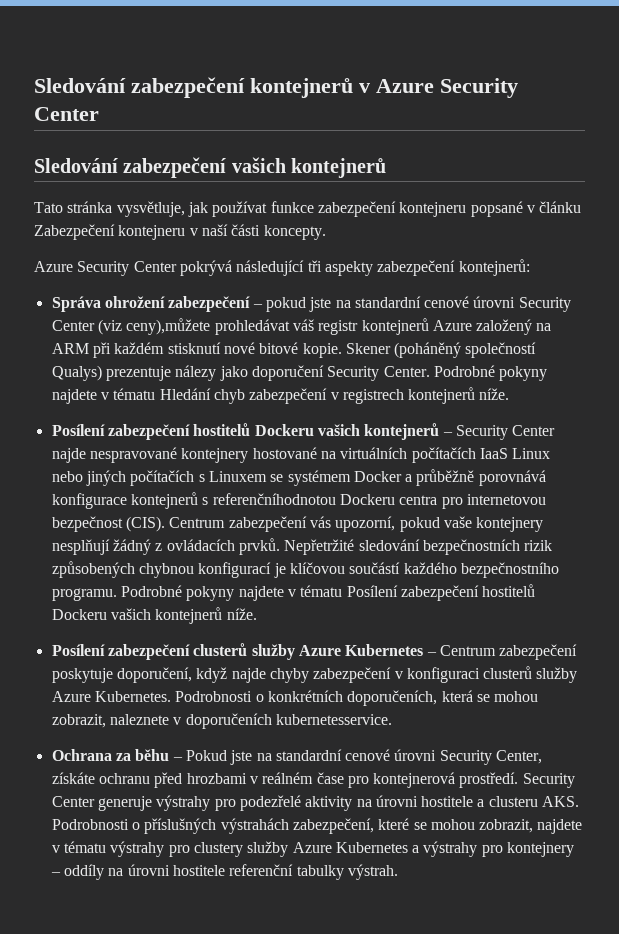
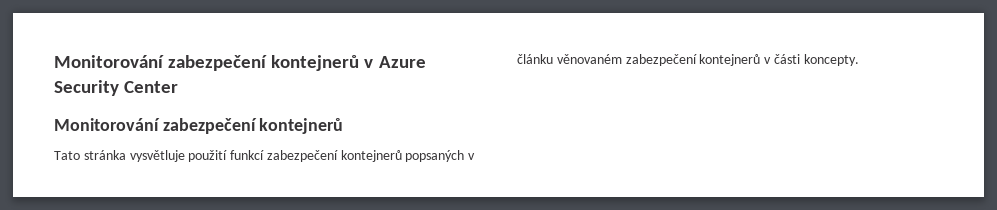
- Sledování zabezpečení kontejnerů v Azure Security Center
- Sledování zabezpečení vašich kontejnerů
+ Monitorování zabezpečení kontejnerů v Azure Security Center
+ Monitorování zabezpečení kontejnerů
- Tato stránka vysvětluje, jak používat funkce zabezpečení kontejneru popsané v článku Zabezpečení kontejneru v naší části koncepty.
- Azure Security Center pokrývá následující tři aspekty zabezpečení kontejnerů:
- Správa ohrožení zabezpečení – pokud jste na standardní cenové úrovni Security Center (viz ceny),můžete prohledávat váš registr kontejnerů Azure založený na ARM při každém stisknutí nové bitové kopie. Skener (poháněný společností Qualys) prezentuje nálezy jako doporučení Security Center. Podrobné pokyny najdete v tématu Hledání chyb zabezpečení v registrech kontejnerů níže.
- Posílení zabezpečení hostitelů Dockeru vašich kontejnerů – Security Center najde nespravované kontejnery hostované na virtuálních počítačích IaaS Linux nebo jiných počítačích s Linuxem se systémem Docker a průběžně porovnává konfigurace kontejnerů s referenčníhodnotou Dockeru centra pro internetovou bezpečnost (CIS). Centrum zabezpečení vás upozorní, pokud vaše kontejnery nesplňují žádný z ovládacích prvků. Nepřetržité sledování bezpečnostních rizik způsobených chybnou konfigurací je klíčovou součástí každého bezpečnostního programu. Podrobné pokyny najdete v tématu Posílení zabezpečení hostitelů Dockeru vašich kontejnerů níže.
- Posílení zabezpečení clusterů služby Azure Kubernetes – Centrum zabezpečení poskytuje doporučení, když najde chyby zabezpečení v konfiguraci clusterů služby Azure Kubernetes. Podrobnosti o konkrétních doporučeních, která se mohou zobrazit, naleznete v doporučeních kubernetesservice.
- Ochrana za běhu – Pokud jste na standardní cenové úrovni Security Center, získáte ochranu před hrozbami v reálném čase pro kontejnerová prostředí. Security Center generuje výstrahy pro podezřelé aktivity na úrovni hostitele a clusteru AKS. Podrobnosti o příslušných výstrahách zabezpečení, které se mohou zobrazit, najdete v tématu výstrahy pro clustery služby Azure Kubernetes a výstrahy pro kontejnery – oddíly na úrovni hostitele referenční tabulky výstrah.
+ Tato stránka vysvětluje použití funkcí zabezpečení kontejnerů popsaných v článku věnovaném zabezpečení kontejnerů v části koncepty.

